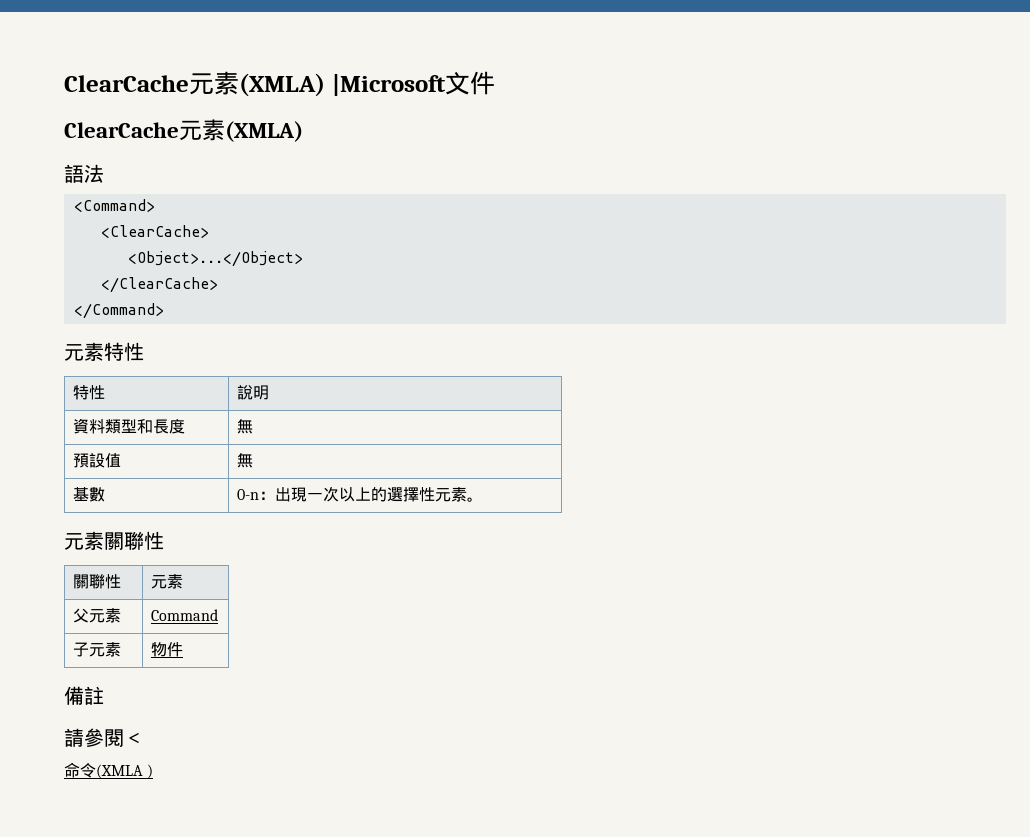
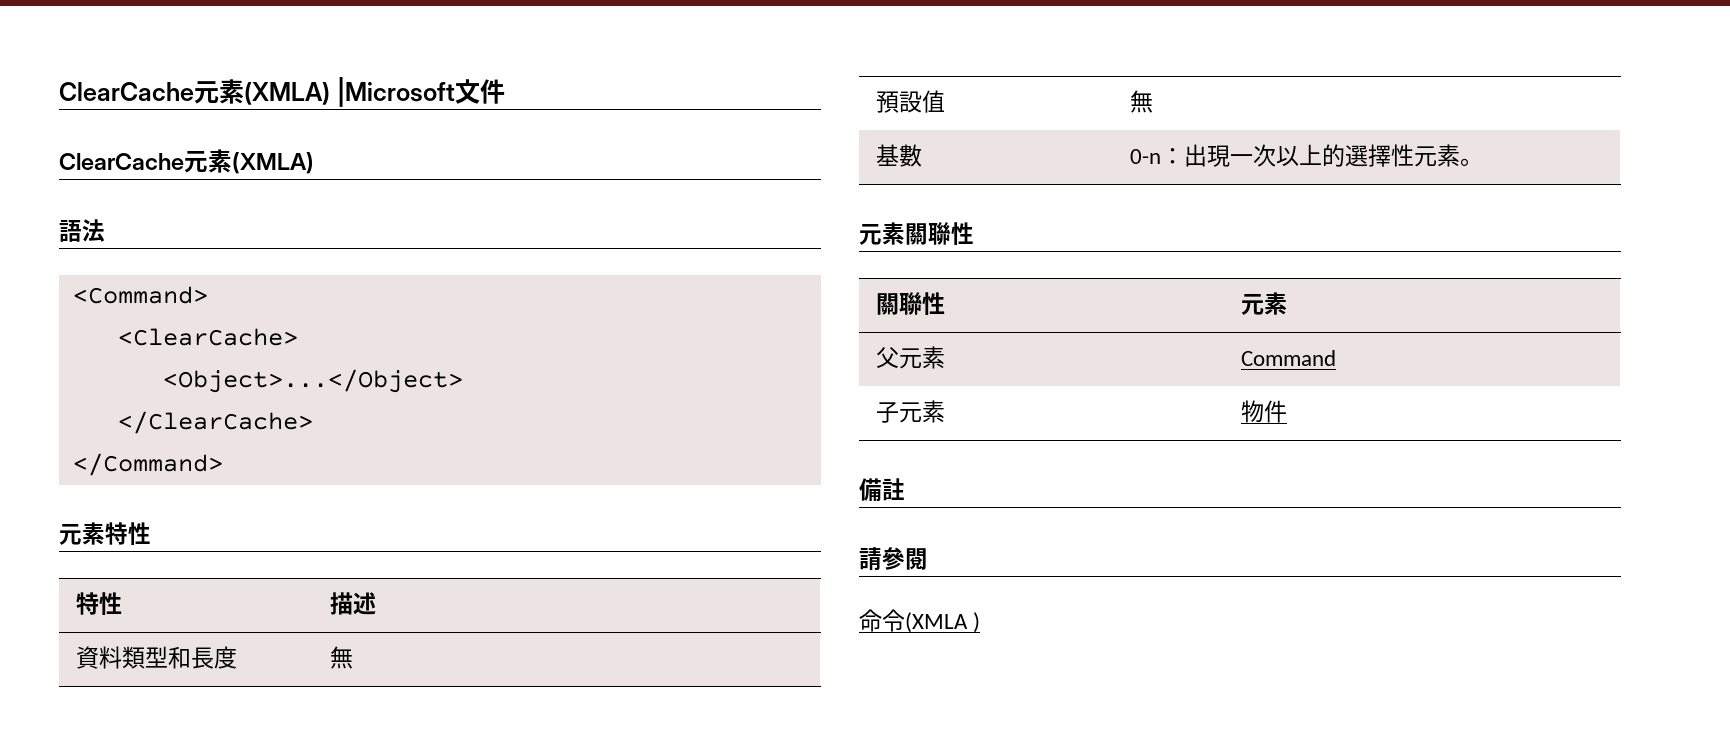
- 特性 | 說明
+ 特性 | 描述
- 請參閱＜
+ 請參閱

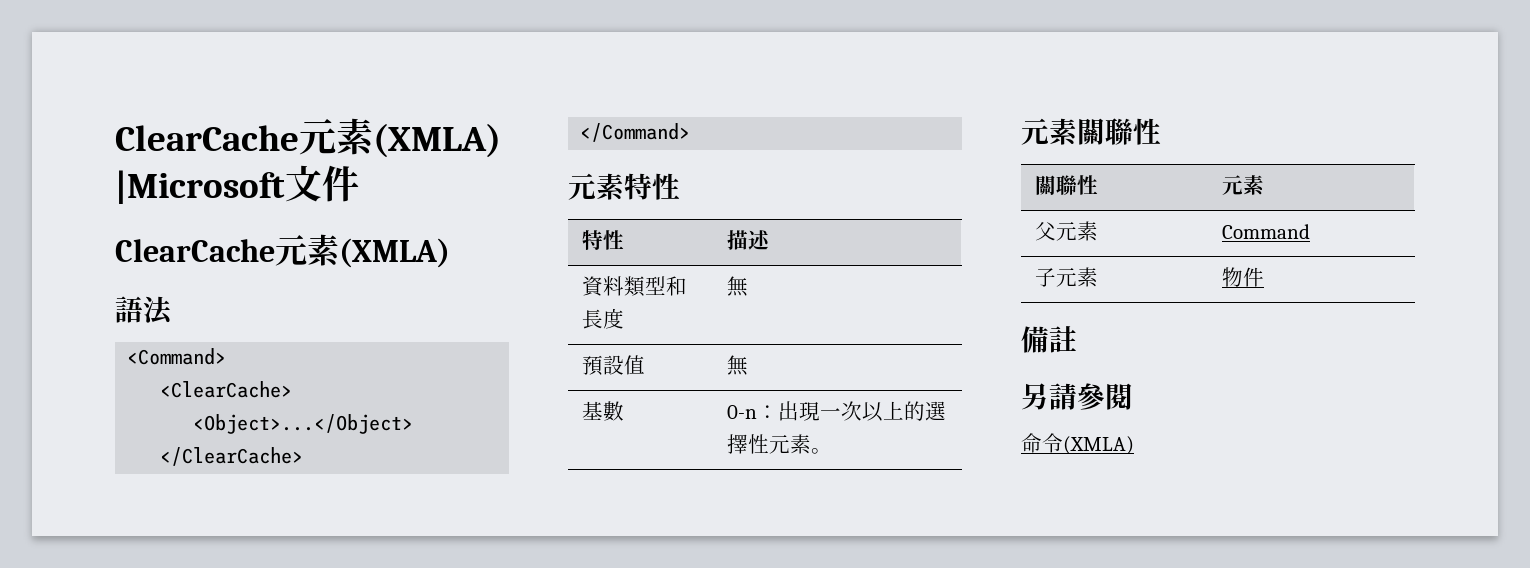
- 請參閱
+ 另請參閱
- 命令(XMLA )
+ 命令(XMLA)

